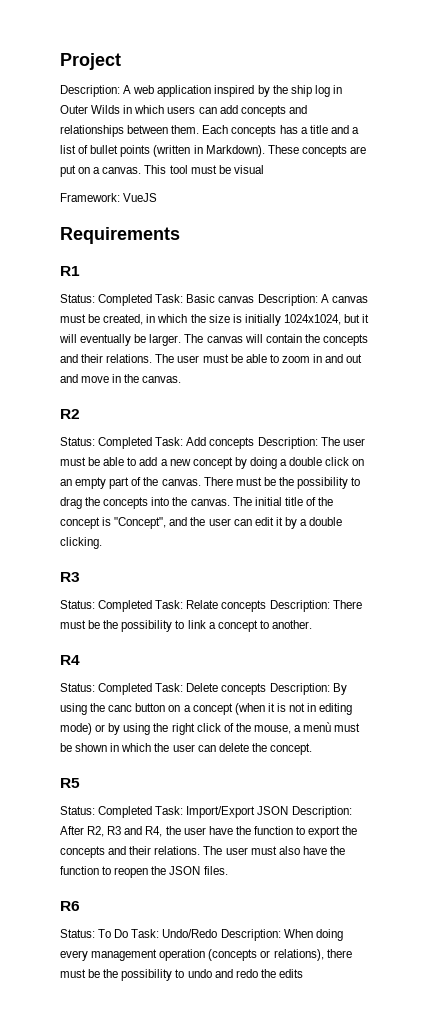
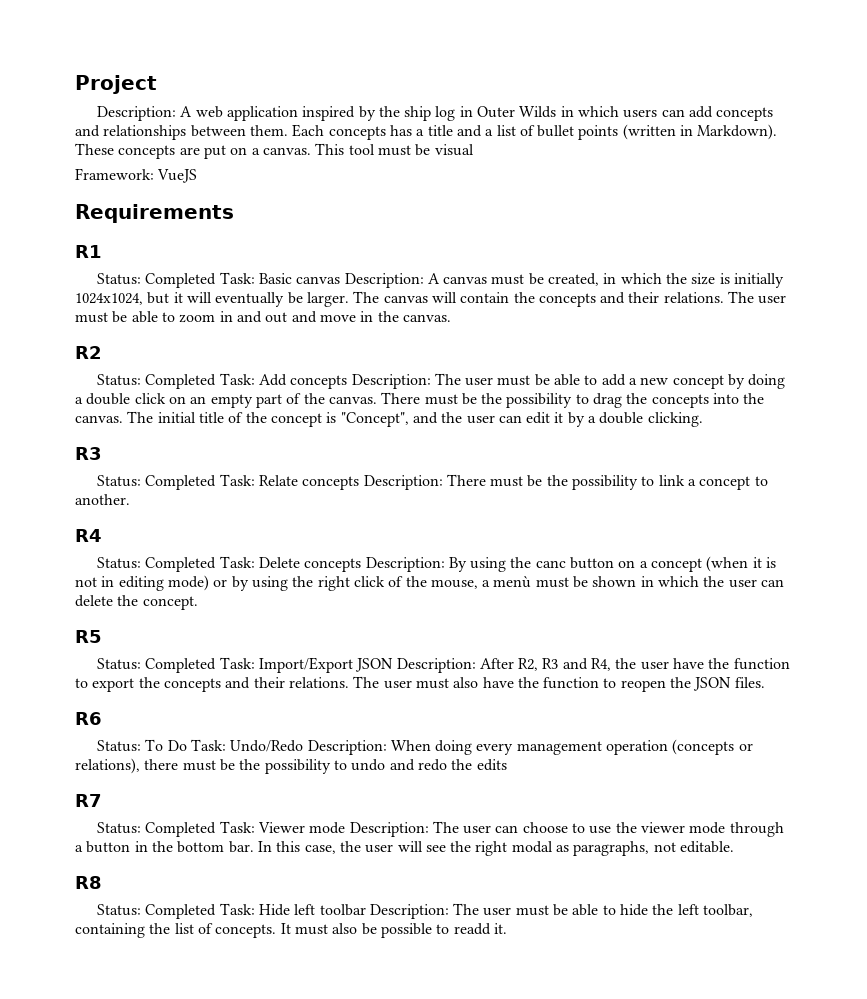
+ R7
+ Status: Completed Task: Viewer mode Description: The user can choose to use the viewer mode through a button in the bottom bar. In this case, the user will see the right modal as paragraphs, not editable.
+ R8
+ Status: Completed Task: Hide left toolbar Description: The user must be able to hide the left toolbar, containing the list of concepts. It must also be possible to readd it.

